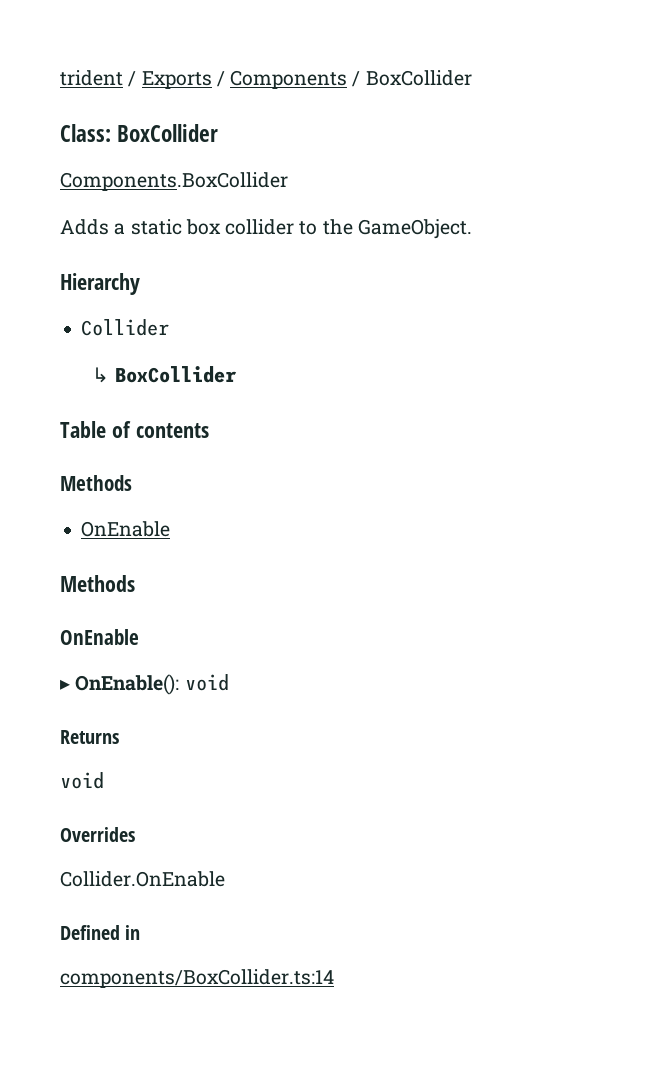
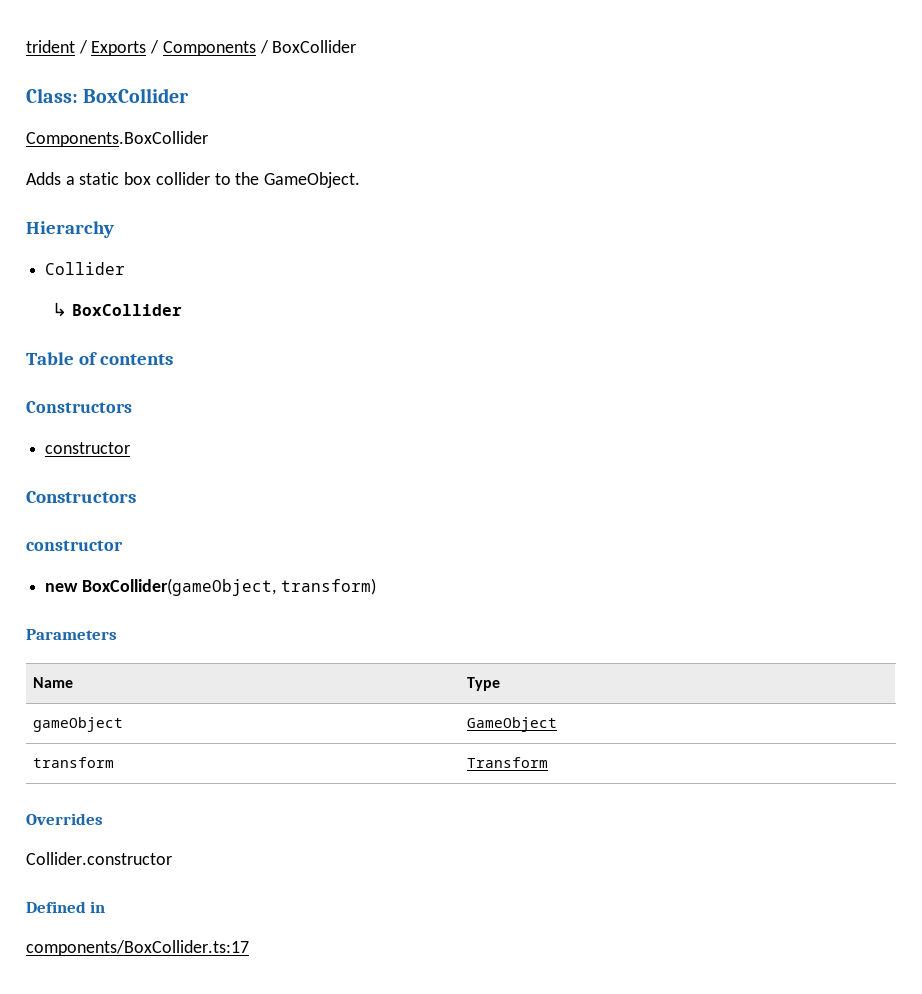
  Table of contents
- Methods
- OnEnable
- Methods
- OnEnable
- ▸ OnEnable(): void
- Returns
- void
+ Constructors
+ constructor
+ Constructors
+ constructor
+ new BoxCollider(gameObject, transform)
+ Parameters
+ Name | Type
+ gameObject | GameObject
+ transform | Transform
- Collider.OnEnable
+ Collider.constructor
- components/BoxCollider.ts:14
+ components/BoxCollider.ts:17

